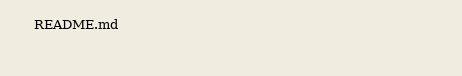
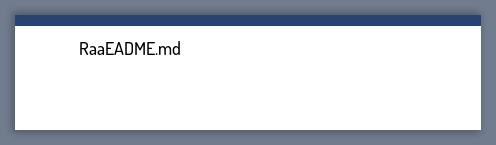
- README.md
+ RaaEADME.md

